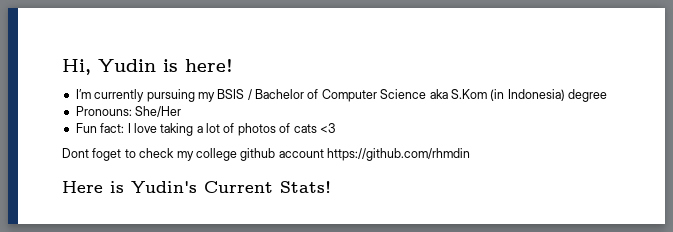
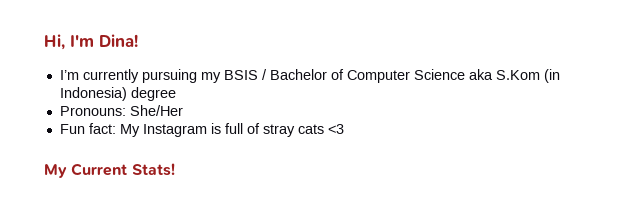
- Hi, Yudin is here!
+ Hi, I'm Dina!
- Fun fact: I love taking a lot of photos of cats <3
- Dont foget to check my college github account https://github.com/rhmdin
- Here is Yudin's Current Stats!
+ Fun fact: My Instagram is full of stray cats <3
+ My Current Stats!

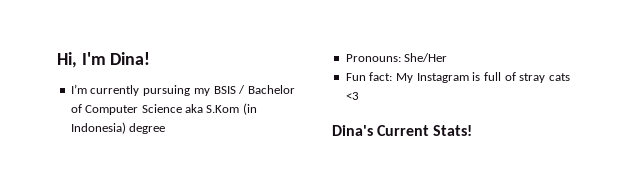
- My Current Stats!
+ Dina's Current Stats!

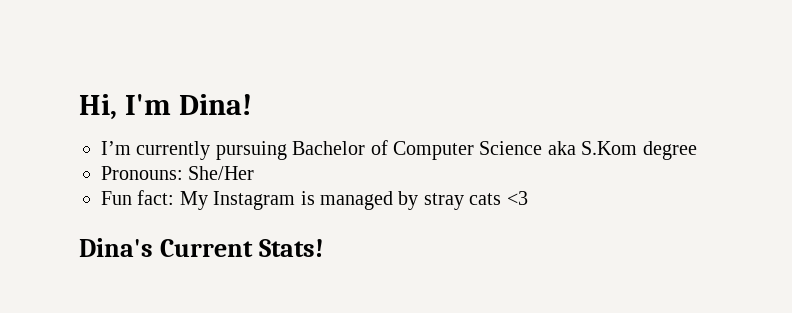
- I’m currently pursuing my BSIS / Bachelor of Computer Science aka S.Kom (in Indonesia) degree
+ I’m currently pursuing Bachelor of Computer Science aka S.Kom degree
- Fun fact: My Instagram is full of stray cats <3
+ Fun fact: My Instagram is managed by stray cats <3

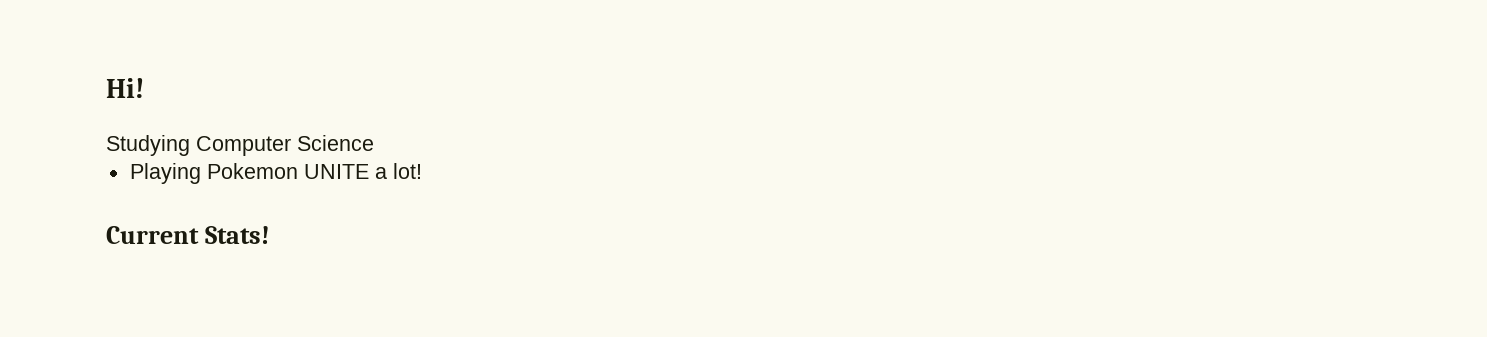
- Hi, I'm Dina!
- I’m currently pursuing Bachelor of Computer Science aka S.Kom degree
- Pronouns: She/Her
- Fun fact: My Instagram is managed by stray cats <3
- Dina's Current Stats!
+ Hi!
+ Studying Computer Science
+ Playing Pokemon UNITE a lot!
+ Current Stats!

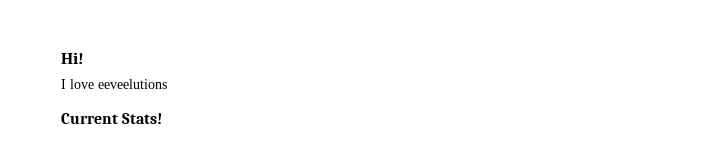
- Studying Computer Science
- Playing Pokemon UNITE a lot!
+ I love eeveelutions

